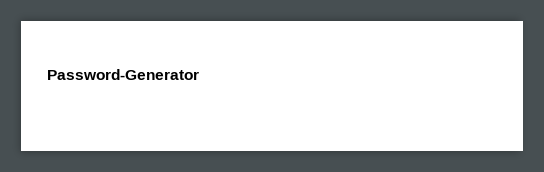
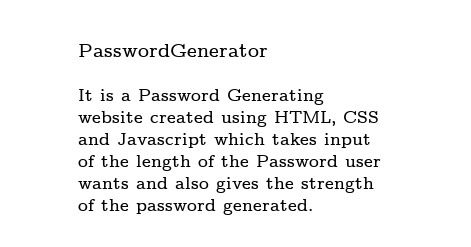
- Password-Generator
+ PasswordGenerator
+ It is a Password Generating website created using HTML, CSS and Javascript which takes input of the length of the Password user wants and also gives the strength of the password generated.

